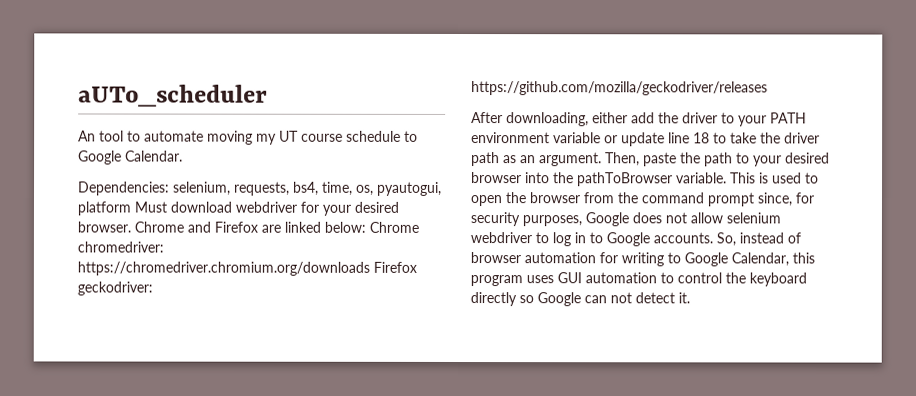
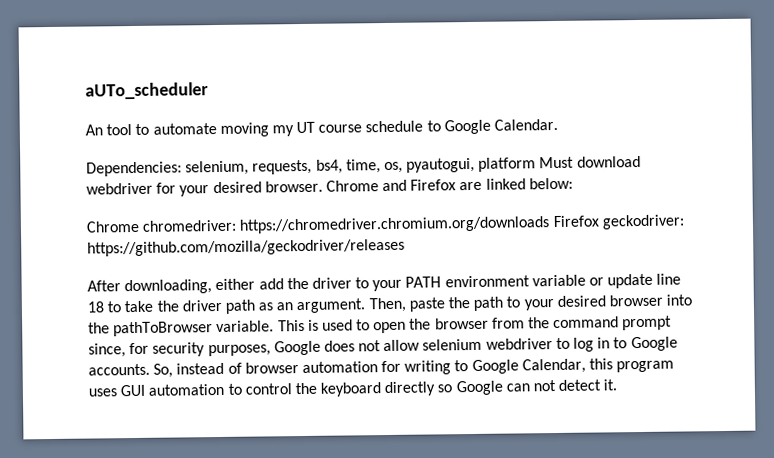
- Chrome and Firefox are linked below: Chrome chromedriver: https://chromedriver.chromium.org/downloads Firefox geckodriver: https://github.com/mozilla/geckodriver/releases
+ Chrome and Firefox are linked below:
+ Chrome chromedriver: https://chromedriver.chromium.org/downloads Firefox geckodriver: https://github.com/mozilla/geckodriver/releases

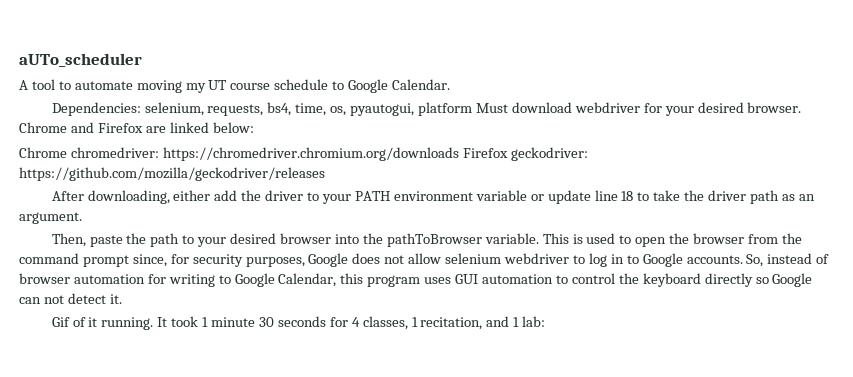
- An tool to automate moving my UT course schedule to Google Calendar.
+ A tool to automate moving my UT course schedule to Google Calendar.
- After downloading, either add the driver to your PATH environment variable or update line 18 to take the driver path as an argument. Then, paste the path to your desired browser into the pathToBrowser variable.
+ After downloading, either add the driver to your PATH environment variable or update line 18 to take the driver path as an argument.
+ Then, paste the path to your desired browser into the pathToBrowser variable.
+ Gif of it running. It took 1 minute 30 seconds for 4 classes, 1 recitation, and 1 lab:

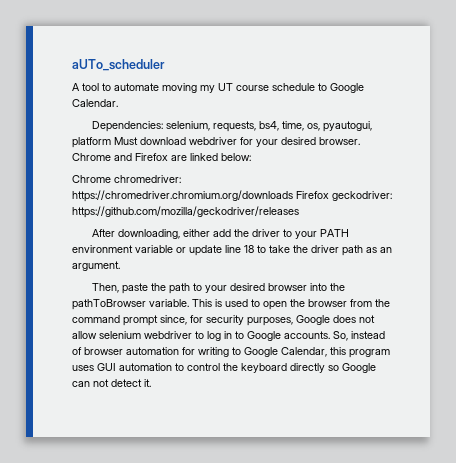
- Gif of it running. It took 1 minute 30 seconds for 4 classes, 1 recitation, and 1 lab:

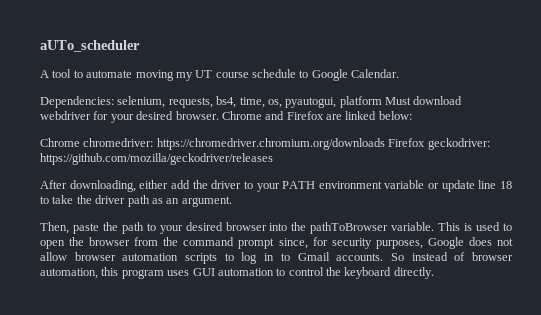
- This is used to open the browser from the command prompt since, for security purposes, Google does not allow selenium webdriver to log in to Google accounts. So, instead of browser automation for writing to Google Calendar, this program uses GUI automation to control the keyboard directly so Google can not detect it.
+ This is used to open the browser from the command prompt since, for security purposes, Google does not allow browser automation scripts to log in to Gmail accounts. So instead of browser automation, this program uses GUI automation to control the keyboard directly.

